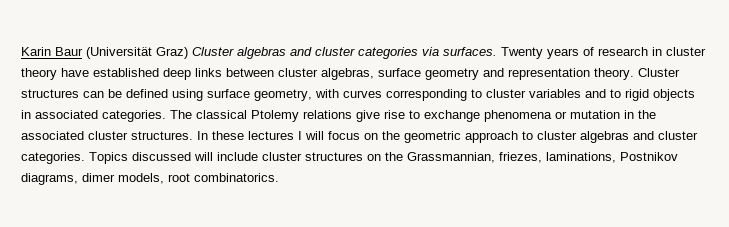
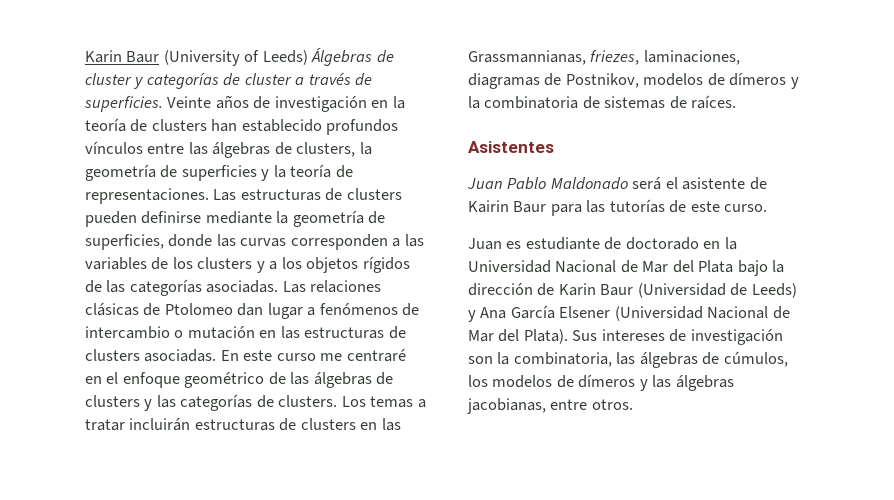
- Karin Baur (Universität Graz) Cluster algebras and cluster categories via surfaces. Twenty years of research in cluster theory have established deep links between cluster algebras, surface geometry and representation theory. Cluster structures can be defined using surface geometry, with curves corresponding to cluster variables and to rigid objects in associated categories. The classical Ptolemy relations give rise to exchange phenomena or mutation in the associated cluster structures. In these lectures I will focus on the geometric approach to cluster algebras and cluster categories. Topics discussed will include cluster structures on the Grassmannian, friezes, laminations, Postnikov diagrams, dimer models, root combinatorics.
+ Karin Baur (University of Leeds) Álgebras de cluster y categorías de cluster a través de superficies. Veinte años de investigación en la teoría de clusters han establecido profundos vínculos entre las álgebras de clusters, la geometría de superficies y la teoría de representaciones. Las estructuras de clusters pueden definirse mediante la geometría de superficies, donde las curvas corresponden a las variables de los clusters y a los objetos rígidos de las categorías asociadas. Las relaciones clásicas de Ptolomeo dan lugar a fenómenos de intercambio o mutación en las estructuras de clusters asociadas. En este curso me centraré en el enfoque geométrico de las álgebras de clusters y las categorías de clusters. Los temas a tratar incluirán estructuras de clusters en las Grassmannianas, friezes, laminaciones, diagramas de Postnikov, modelos de dímeros y la combinatoria de sistemas de raíces.
+ Asistentes
+ Juan Pablo Maldonado será el asistente de Kairin Baur para las tutorías de este curso.
+ Juan es estudiante de doctorado en la Universidad Nacional de Mar del Plata bajo la dirección de Karin Baur (Universidad de Leeds) y Ana García Elsener (Universidad Nacional de Mar del Plata). Sus intereses de investigación son la combinatoria, las álgebras de cúmulos, los modelos de dímeros y las álgebras jacobianas, entre otros.

